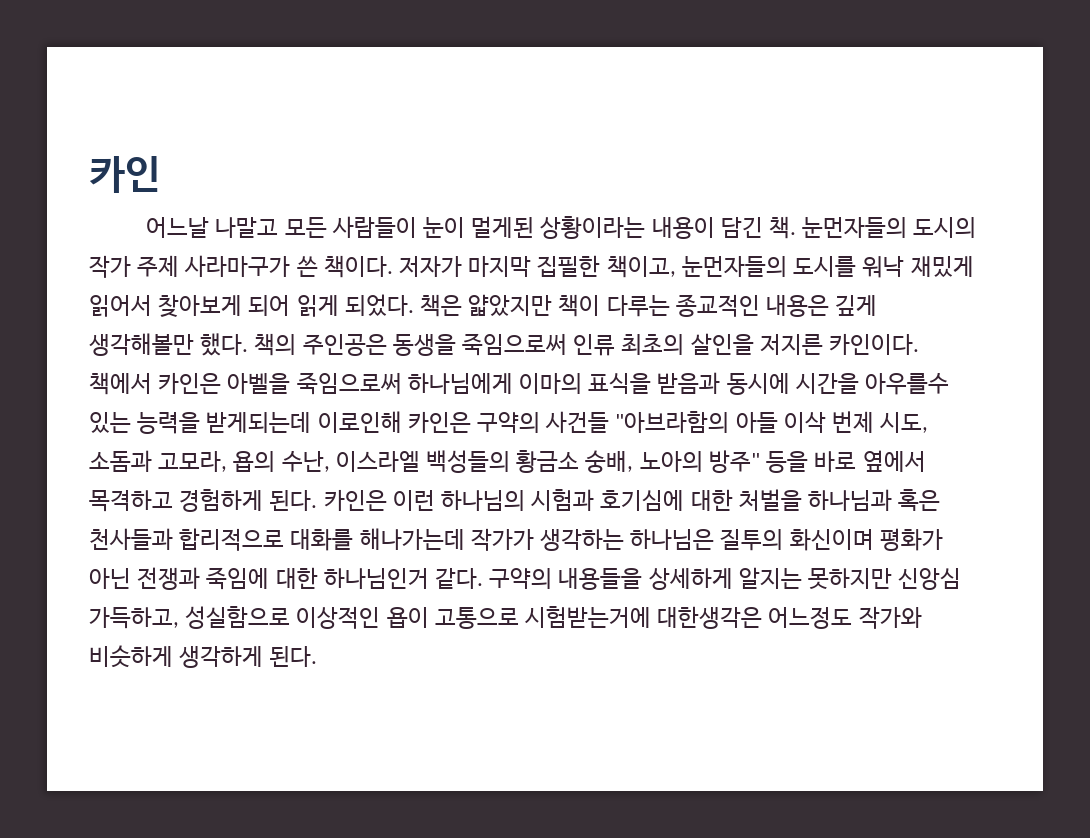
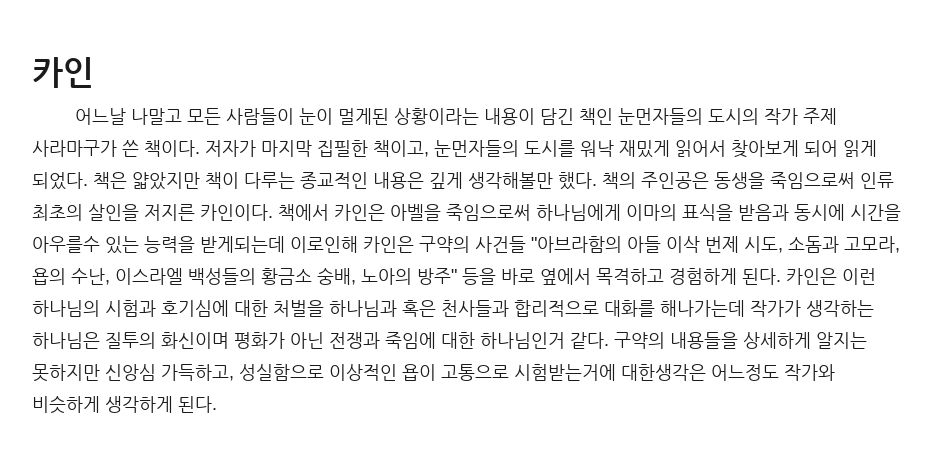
- 어느날 나말고 모든 사람들이 눈이 멀게된 상황이라는 내용이 담긴 책. 눈먼자들의 도시의 작가 주제 사라마구가 쓴 책이다.
+ 어느날 나말고 모든 사람들이 눈이 멀게된 상황이라는 내용이 담긴 책인 눈먼자들의 도시의 작가 주제 사라마구가 쓴 책이다.

